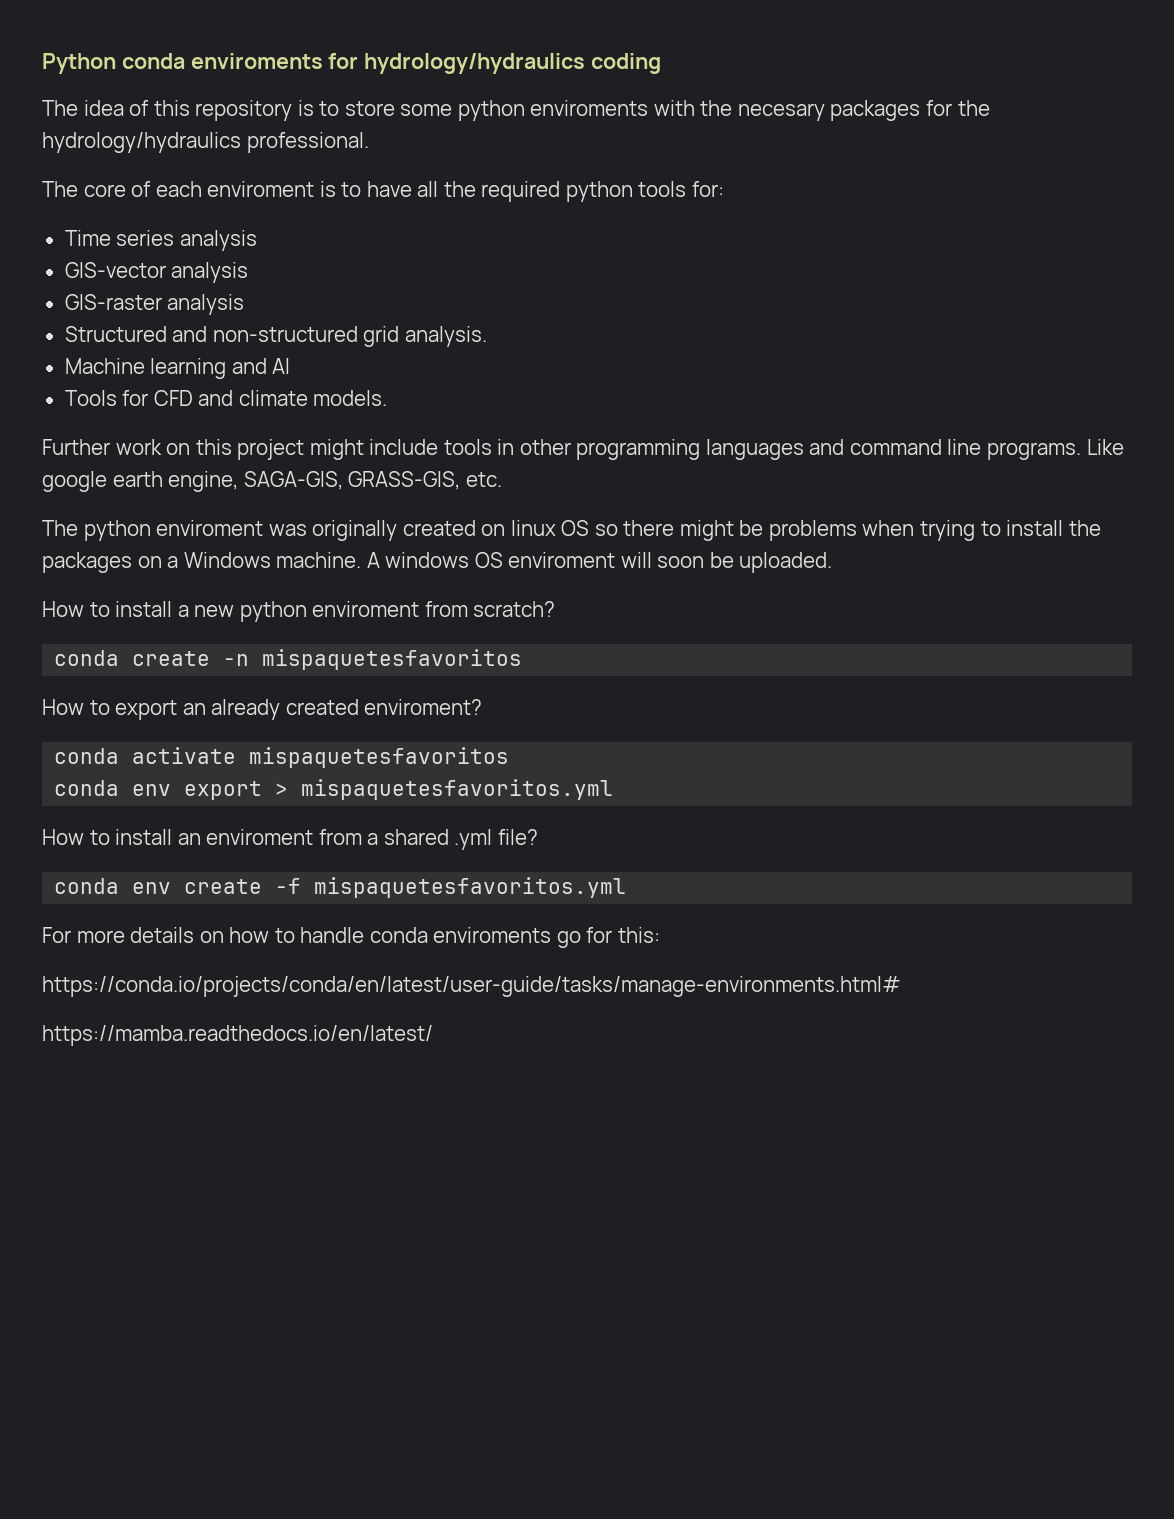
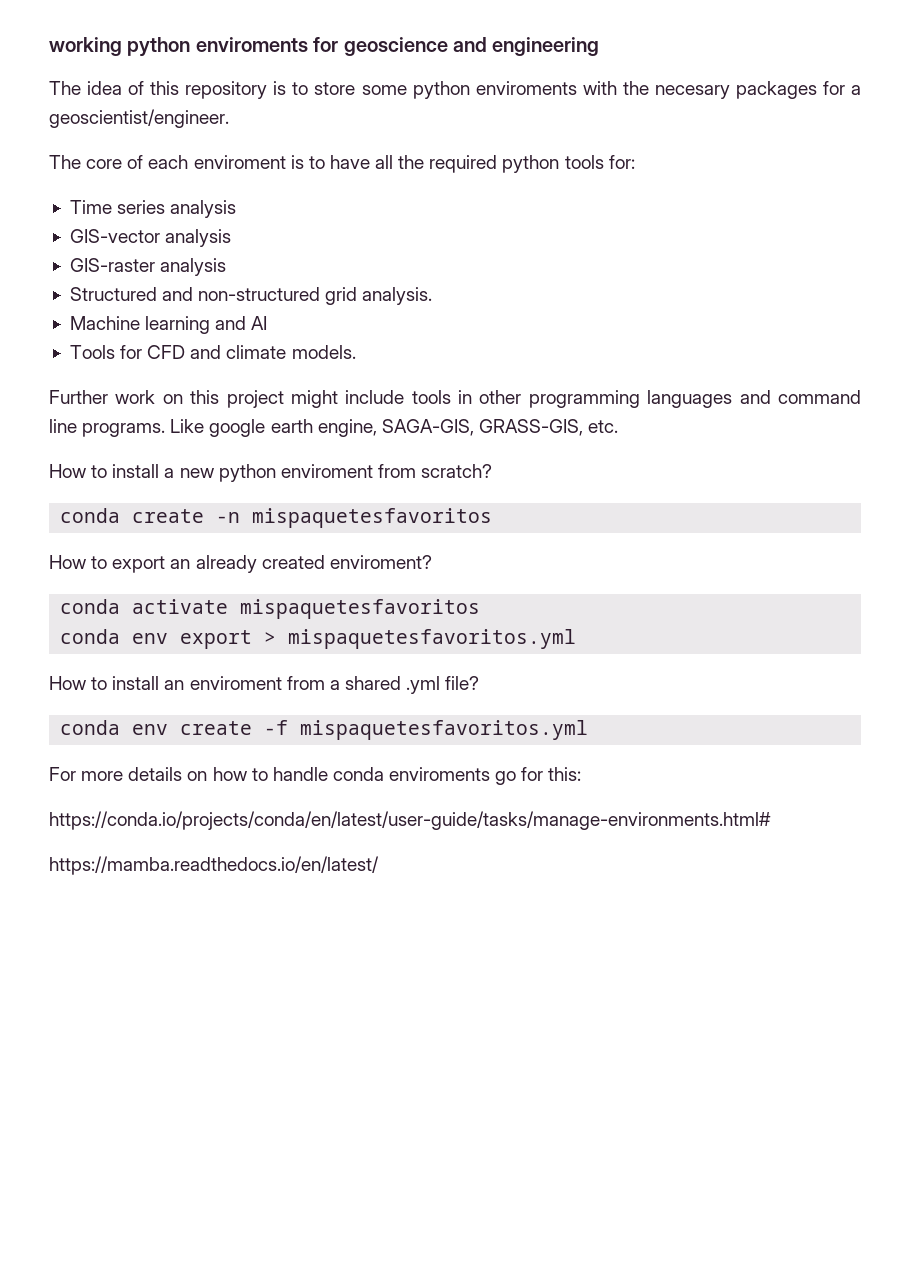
- Python conda enviroments for hydrology/hydraulics coding
+ working python enviroments for geoscience and engineering
- The idea of this repository is to store some python enviroments with the necesary packages for the hydrology/hydraulics professional.
+ The idea of this repository is to store some python enviroments with the necesary packages for a geoscientist/engineer.
- The python enviroment was originally created on linux OS so there might be problems when trying to install the packages on a Windows machine. A windows OS enviroment will soon be uploaded.

